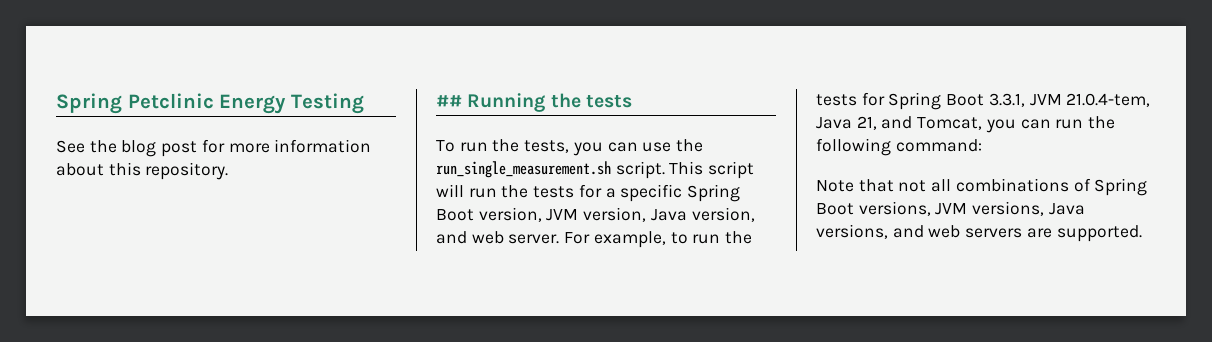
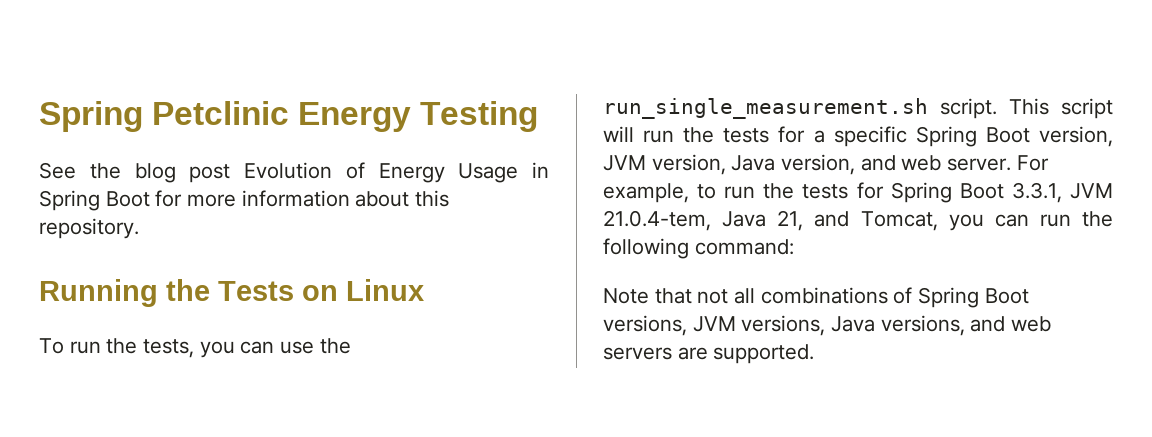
- See the blog post for more information about this repository.
+ See the blog post Evolution of Energy Usage in Spring Boot for more information about this repository.
- ## Running the tests
+ Running the Tests on Linux

